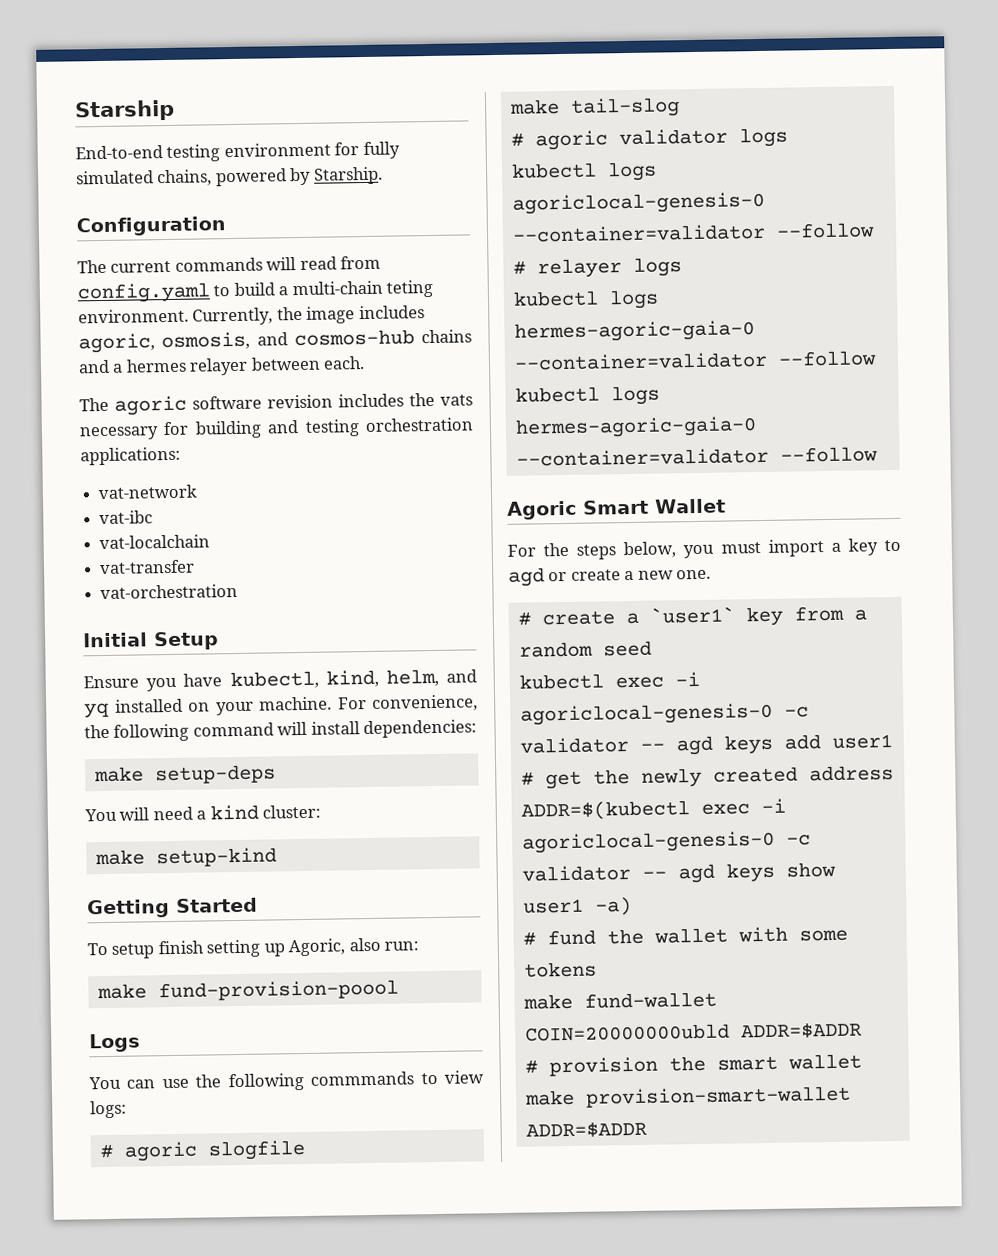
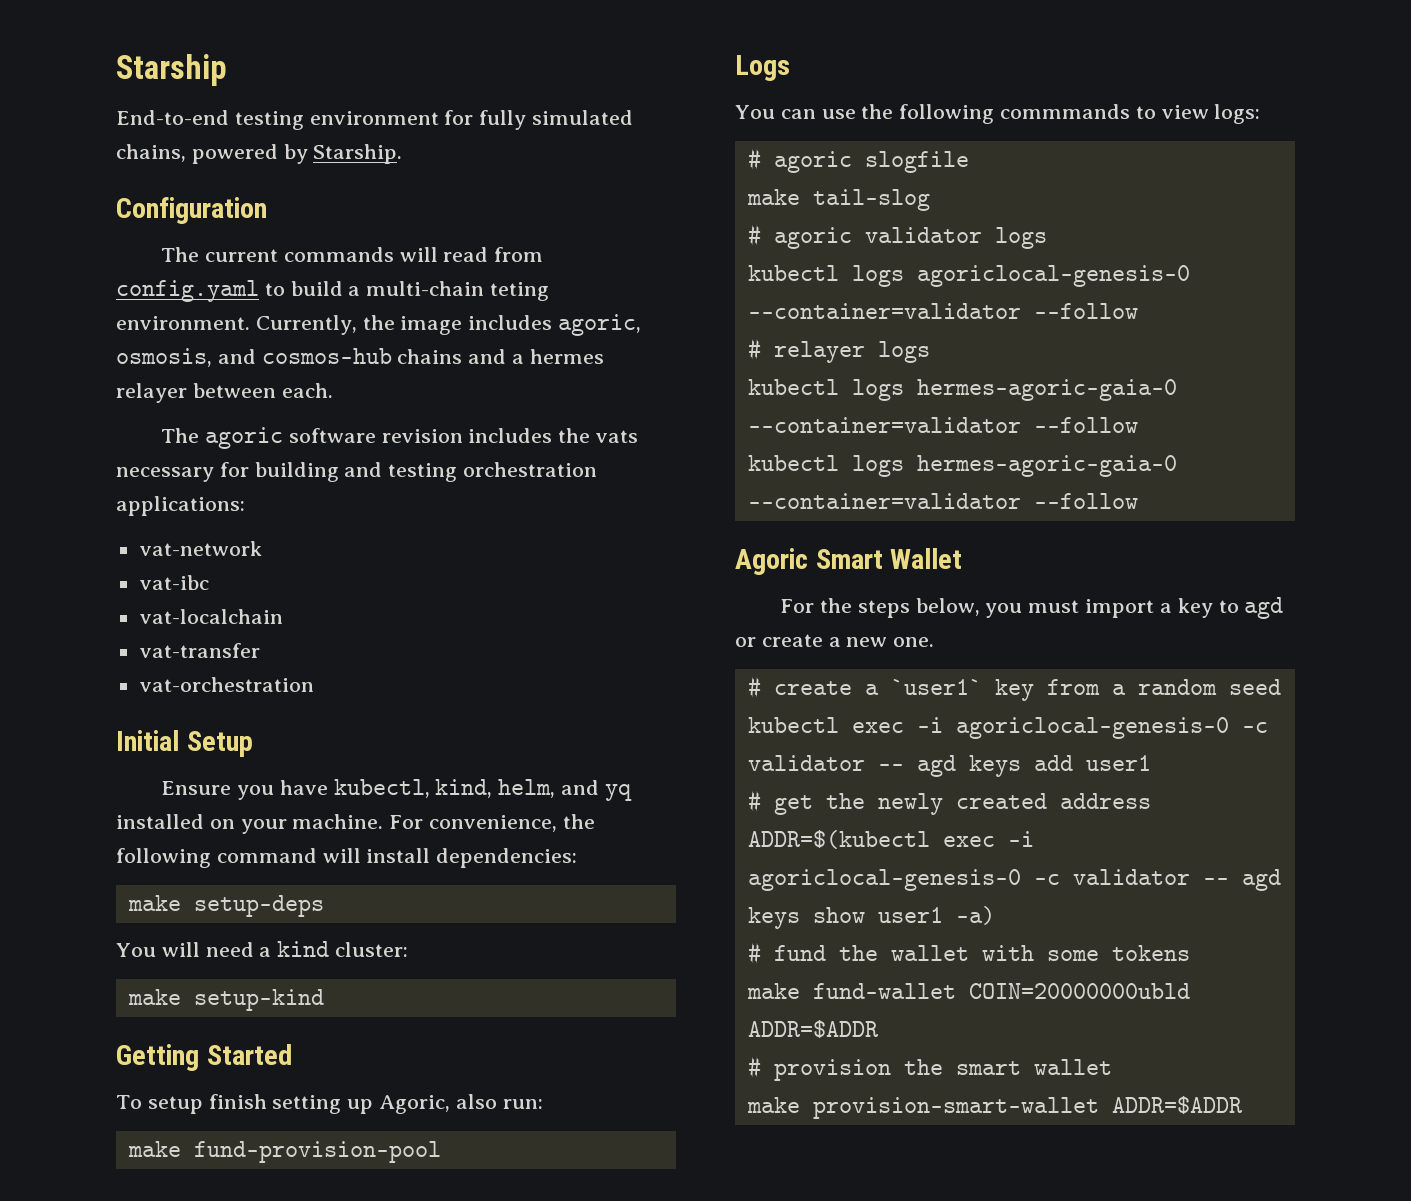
- make fund-provision-poool
+ make fund-provision-pool

